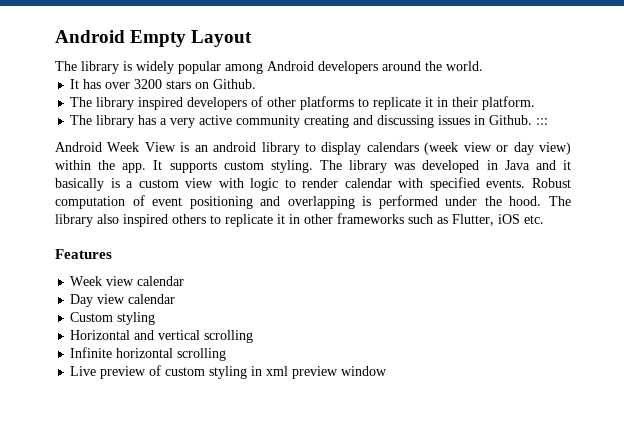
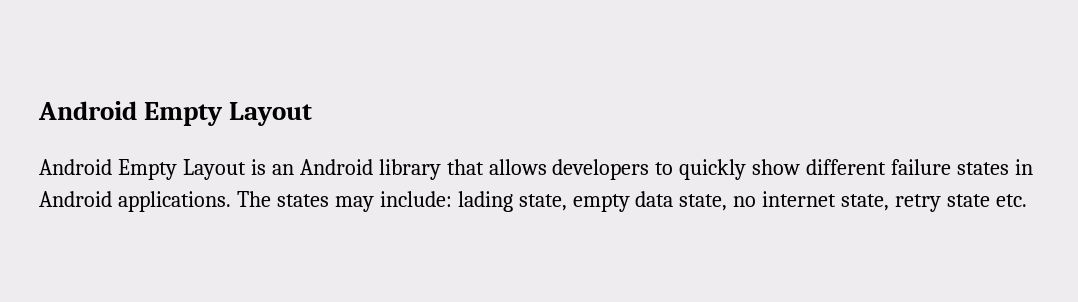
- The library is widely popular among Android developers around the world.
- It has over 3200 stars on Github.
- The library inspired developers of other platforms to replicate it in their platform.
- The library has a very active community creating and discussing issues in Github. :::
- Android Week View is an android library to display calendars (week view or day view) within the app. It supports custom styling. The library was developed in Java and it basically is a custom view with logic to render calendar with specified events. Robust computation of event positioning and overlapping is performed under the hood. The library also inspired others to replicate it in other frameworks such as Flutter, iOS etc.
- Features
- Week view calendar
- Day view calendar
- Custom styling
- Horizontal and vertical scrolling
- Infinite horizontal scrolling
- Live preview of custom styling in xml preview window
+ Android Empty Layout is an Android library that allows developers to quickly show different failure states in Android applications. The states may include: lading state, empty data state, no internet state, retry state etc.

